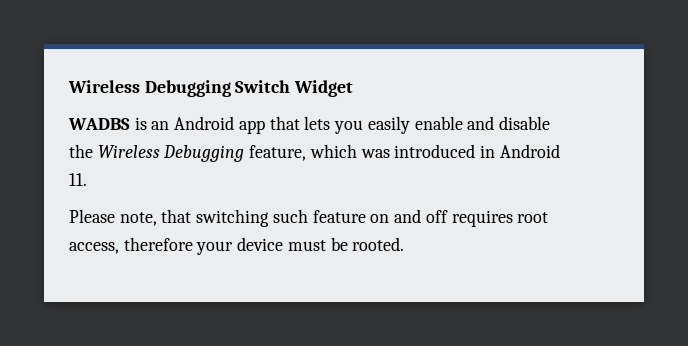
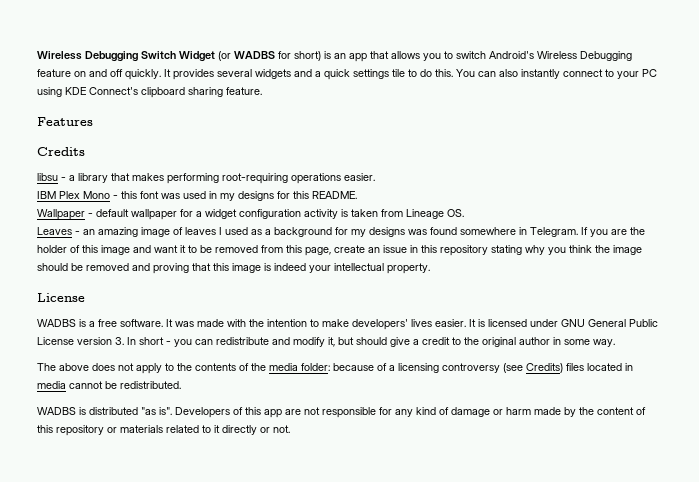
- Wireless Debugging Switch Widget
- WADBS is an Android app that lets you easily enable and disable the Wireless Debugging feature, which was introduced in Android 11.
- Please note, that switching such feature on and off requires root access, therefore your device must be rooted.
+ Wireless Debugging Switch Widget (or WADBS for short) is an app that allows you to switch Android's Wireless Debugging feature on and off quickly. It provides several widgets and a quick settings tile to do this. You can also instantly connect to your PC using KDE Connect's clipboard sharing feature.
+ Features
+ Credits
+ libsu - a library that makes performing root-requiring operations easier.
+ IBM Plex Mono - this font was used in my designs for this README.
+ Wallpaper - default wallpaper for a widget configuration activity is taken from Lineage OS.
+ Leaves - an amazing image of leaves I used as a background for my designs was found somewhere in Telegram. If you are the holder of this image and want it to be removed from this page, create an issue in this repository stating why you think the image should be removed and proving that this image is indeed your intellectual property.
+ License
+ WADBS is a free software. It was made with the intention to make developers' lives easier. It is licensed under GNU General Public License version 3. In short - you can redistribute and modify it, but should give a credit to the original author in some way.
+ The above does not apply to the contents of the media folder: because of a licensing controversy (see Credits) files located in media cannot be redistributed.
+ WADBS is distributed "as is". Developers of this app are not responsible for any kind of damage or harm made by the content of this repository or materials related to it directly or not.

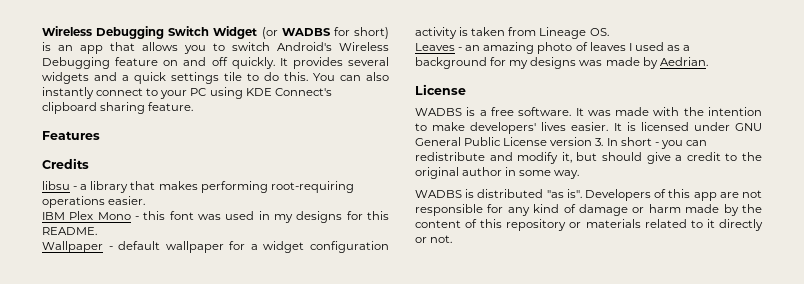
- Leaves - an amazing image of leaves I used as a background for my designs was found somewhere in Telegram. If you are the holder of this image and want it to be removed from this page, create an issue in this repository stating why you think the image should be removed and proving that this image is indeed your intellectual property.
+ Leaves - an amazing photo of leaves I used as a background for my designs was made by Aedrian.
- The above does not apply to the contents of the media folder: because of a licensing controversy (see Credits) files located in media cannot be redistributed.

